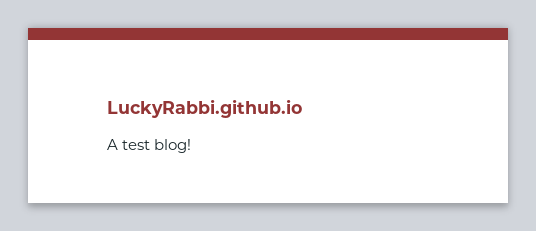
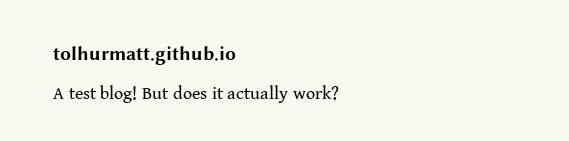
- LuckyRabbi.github.io
+ tolhurmatt.github.io
+ But does it actually work?

